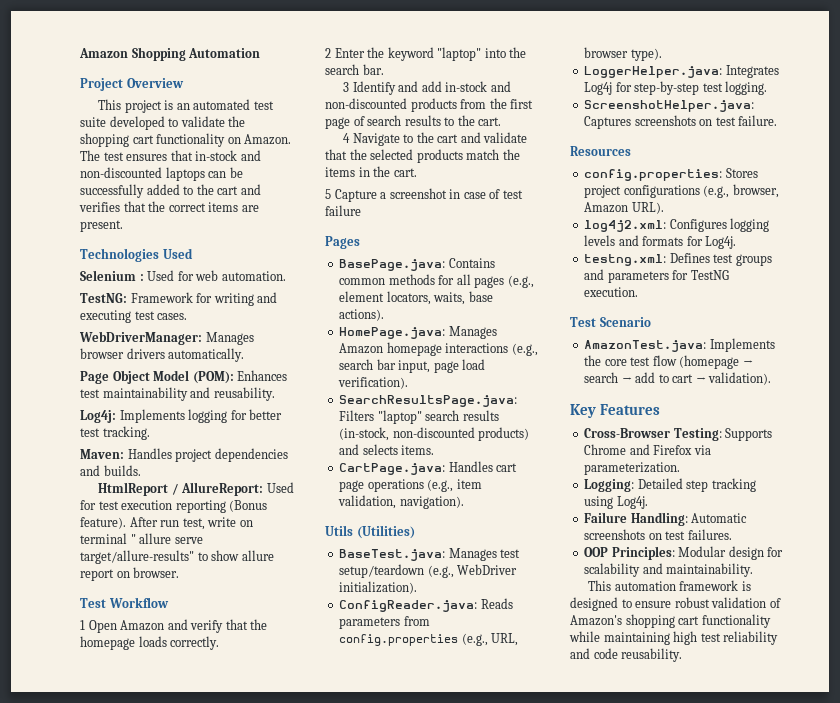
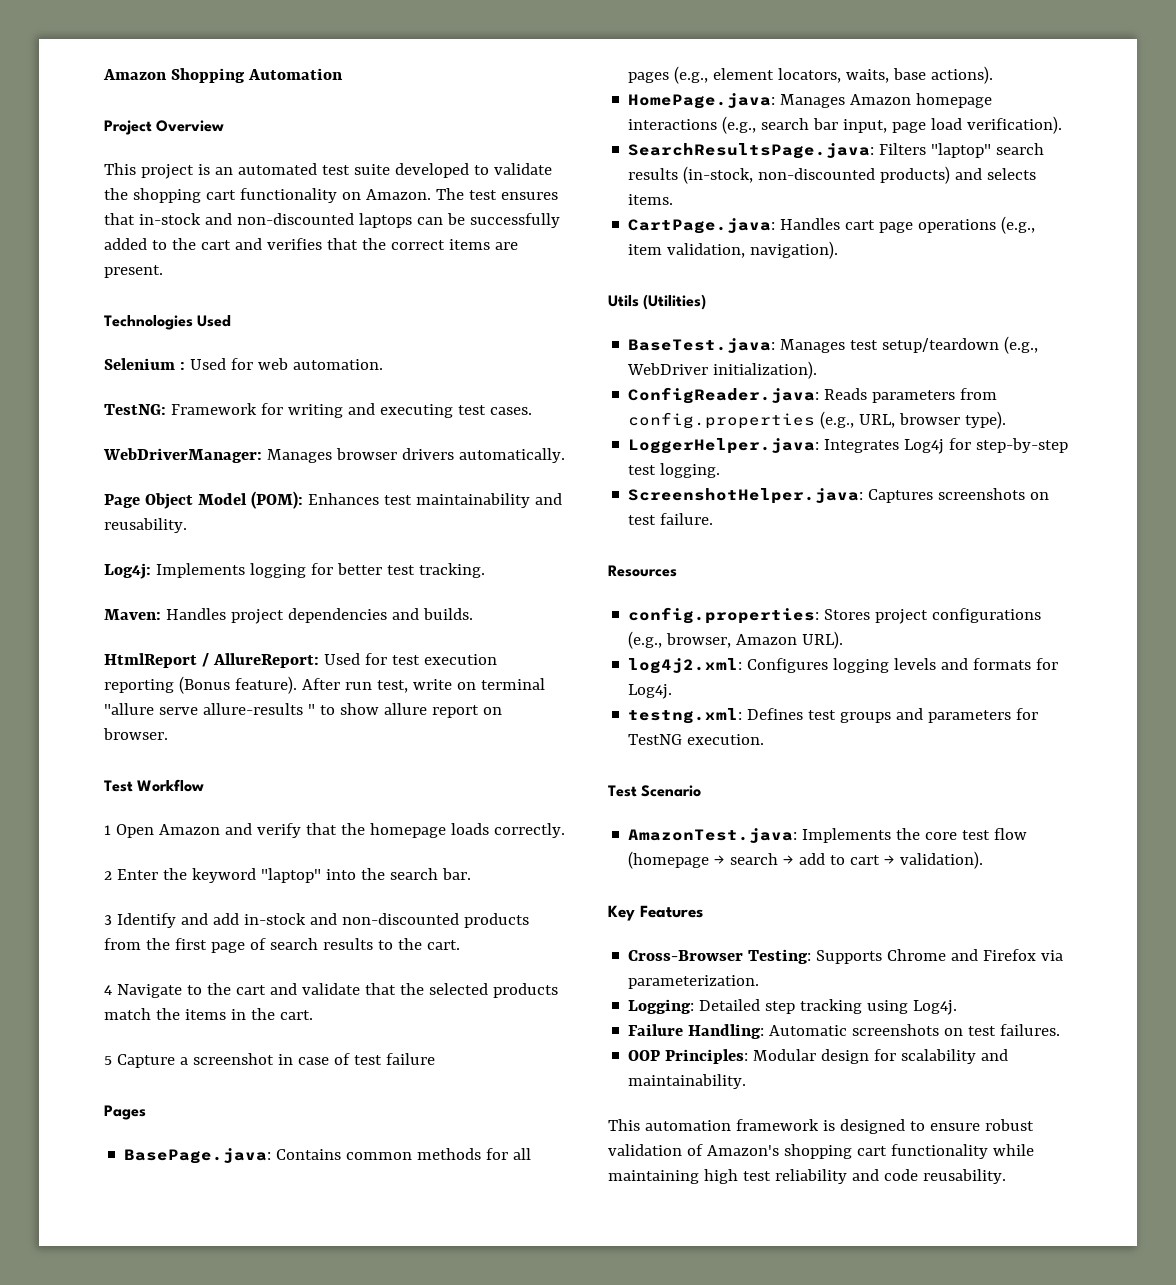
- After run test, write on terminal " allure serve target/allure-results" to show allure report on browser.
+ After run test, write on terminal "allure serve allure-results " to show allure report on browser.

